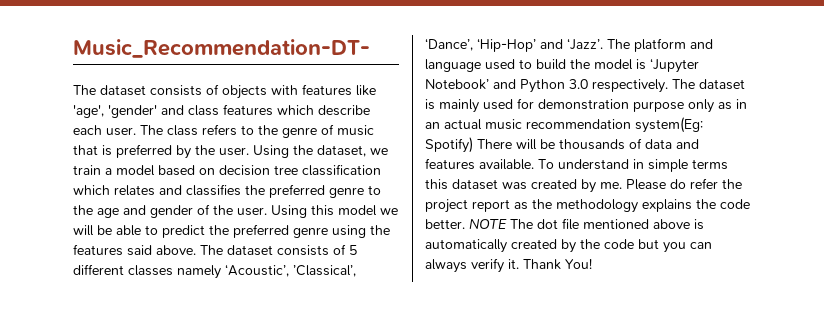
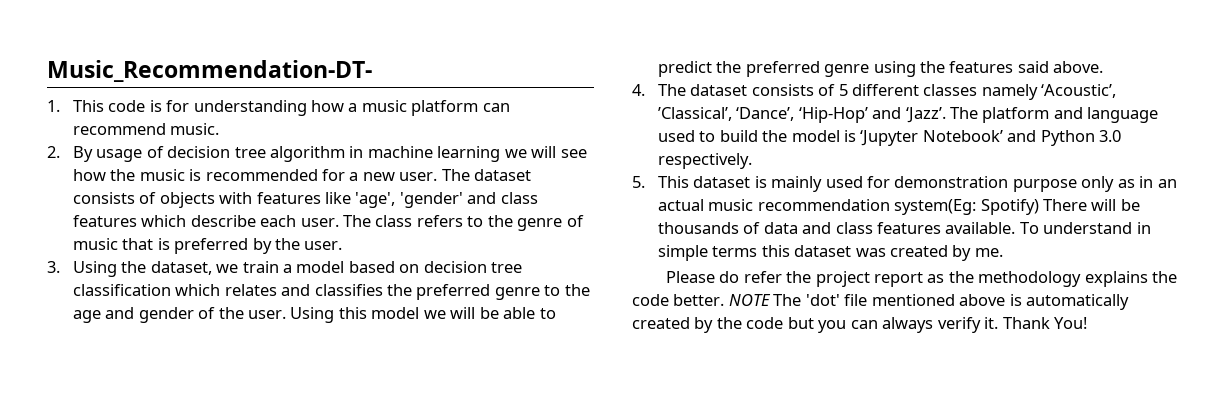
+ 1. This code is for understanding how a music platform can recommend music.
+ 2. By usage of decision tree algorithm in machine learning we will see how the music is recommended for a new user.
- The class refers to the genre of music that is preferred by the user. Using the dataset, we train a model based on decision tree classification which relates and classifies the preferred genre to the age and gender of the user.
+ The class refers to the genre of music that is preferred by the user.
+ 3. Using the dataset, we train a model based on decision tree classification which relates and classifies the preferred genre to the age and gender of the user.
- Using this model we will be able to predict the preferred genre using the features said above. The dataset consists of 5 different classes namely ‘Acoustic’, ’Classical’, ‘Dance’, ‘Hip-Hop’ and ‘Jazz’.
+ Using this model we will be able to predict the preferred genre using the features said above.
+ 4. The dataset consists of 5 different classes namely ‘Acoustic’, ’Classical’, ‘Dance’, ‘Hip-Hop’ and ‘Jazz’.
- The platform and language used to build the model is ‘Jupyter Notebook’ and Python 3.0 respectively. The dataset is mainly used for demonstration purpose only as in an actual music recommendation system(Eg: Spotify) There will be thousands of data and features available.
+ The platform and language used to build the model is ‘Jupyter Notebook’ and Python 3.0 respectively.
+ 5. This dataset is mainly used for demonstration purpose only as in an actual music recommendation system(Eg: Spotify) There will be thousands of data and class features available.
- To understand in simple terms this dataset was created by me. Please do refer the project report as the methodology explains the code better.
+ To understand in simple terms this dataset was created by me.
+ Please do refer the project report as the methodology explains the code better.
- NOTE The dot file mentioned above is automatically created by the code but you can always verify it.
+ NOTE The 'dot' file mentioned above is automatically created by the code but you can always verify it.

